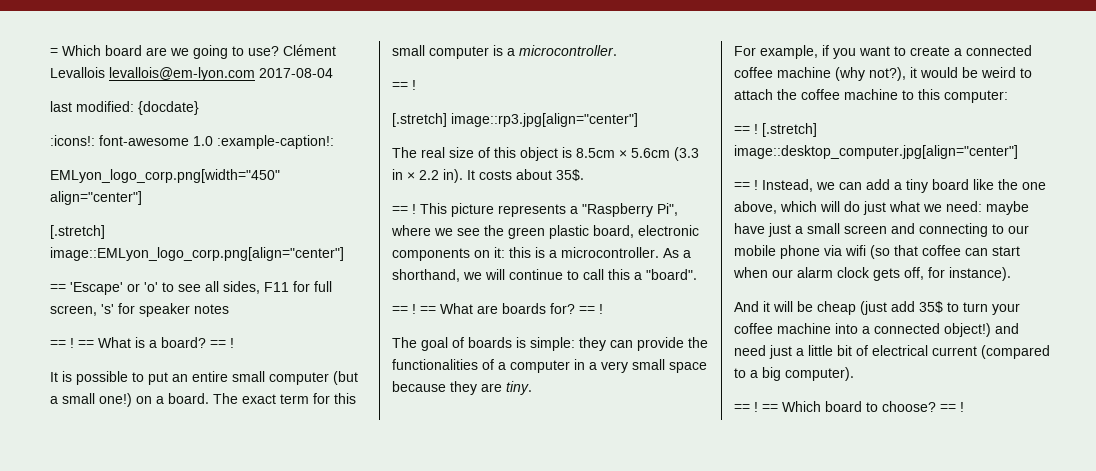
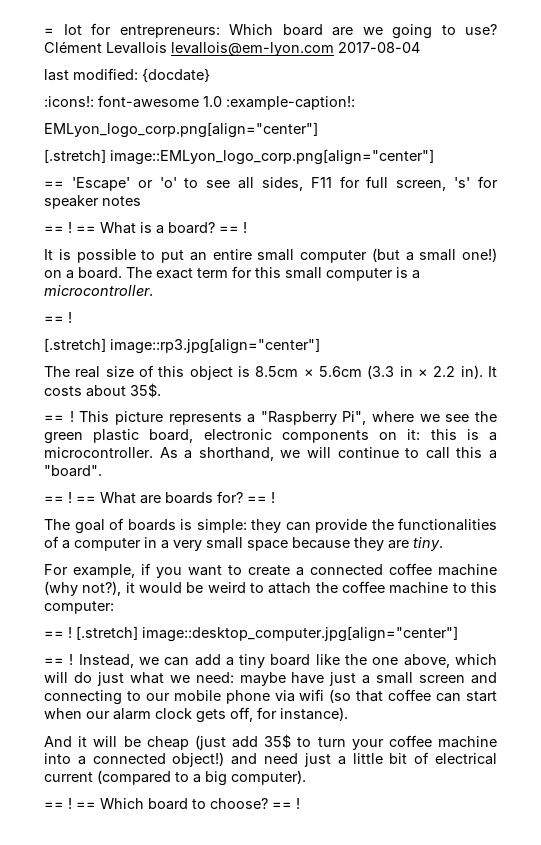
- = Which board are we going to use?
+ = Iot for entrepreneurs: Which board are we going to use?
- EMLyon_logo_corp.png[width="450" align="center"]
+ EMLyon_logo_corp.png[align="center"]

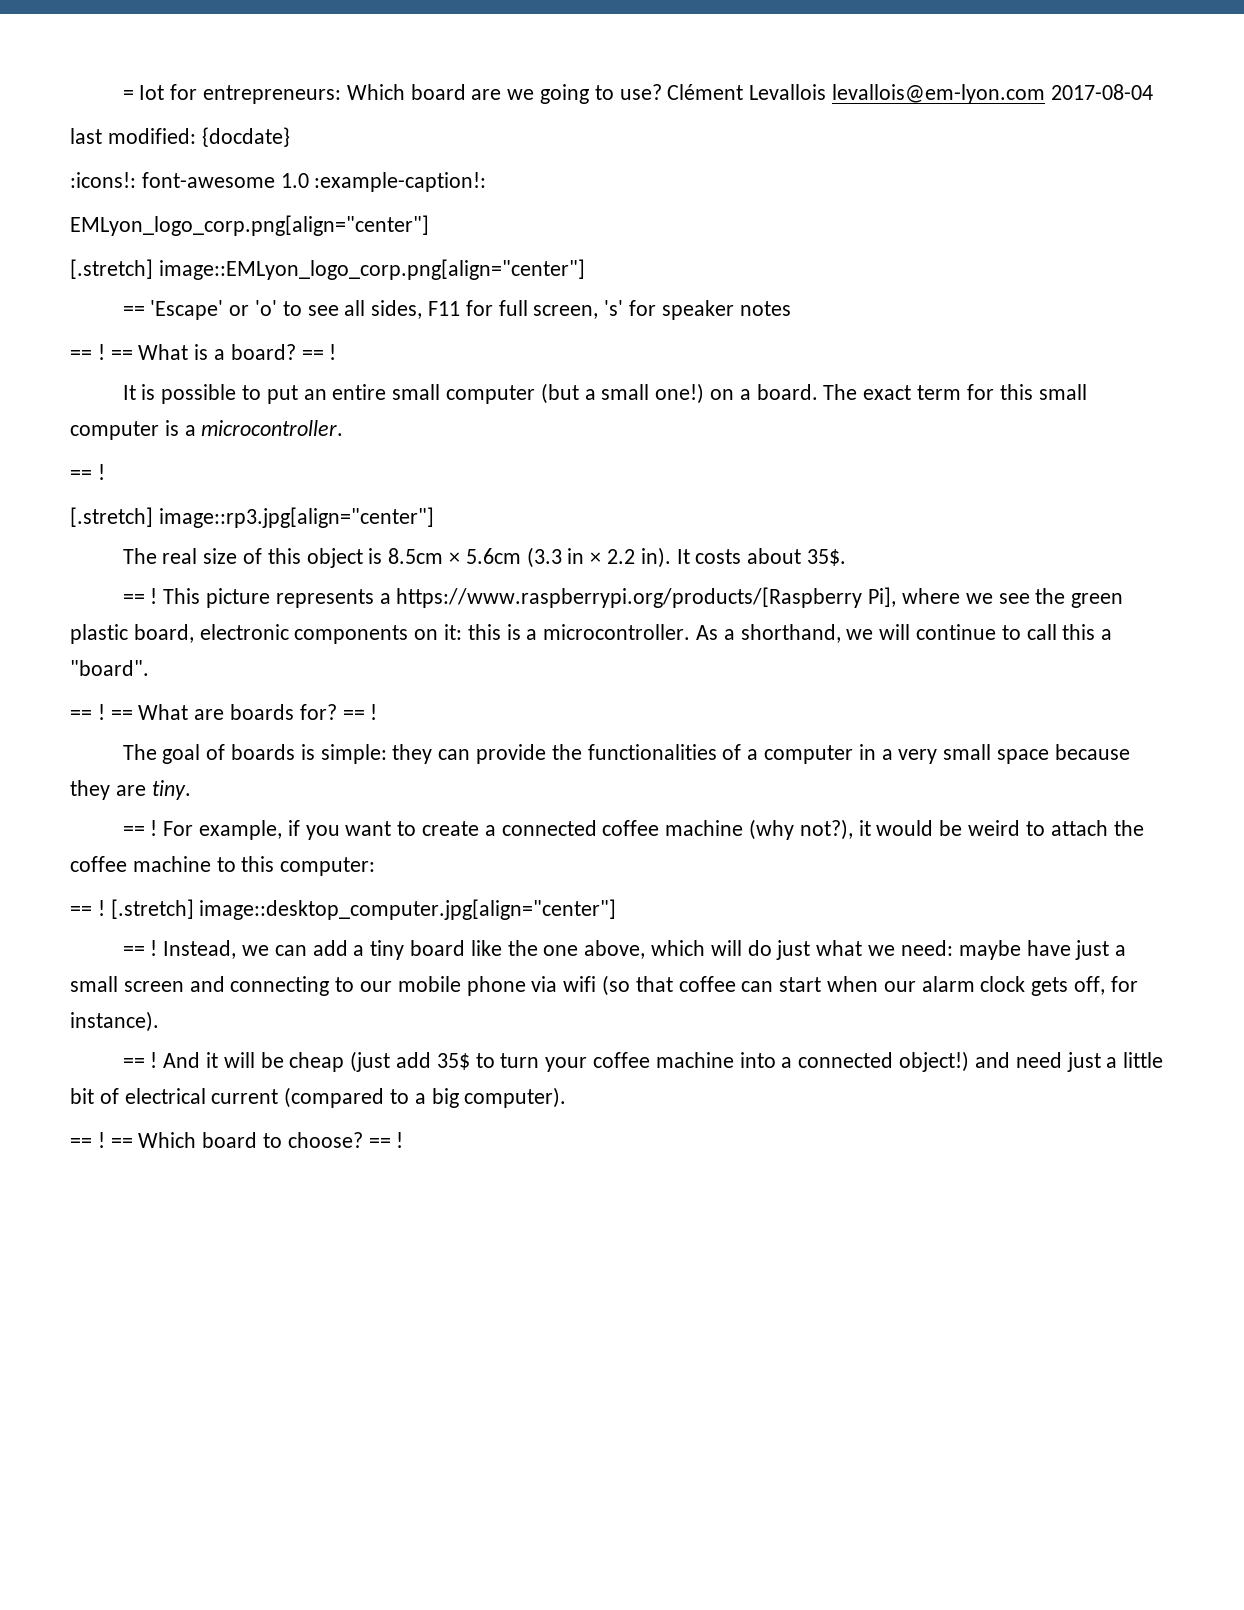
- This picture represents a "Raspberry Pi", where we see the green plastic board, electronic components on it: this is a microcontroller.
+ This picture represents a https://www.raspberrypi.org/products/[Raspberry Pi], where we see the green plastic board, electronic components on it: this is a microcontroller.
  The goal of boards is simple: they can provide the functionalities of a computer in a very small space because they are tiny.
- For example, if you want to create a connected coffee machine (why not?), it would be weird to attach the coffee machine to this computer:
+ == ! For example, if you want to create a connected coffee machine (why not?), it would be weird to attach the coffee machine to this computer:
  maybe have just a small screen and connecting to our mobile phone via wifi (so that coffee can start when our alarm clock gets off, for instance).
- And it will be cheap (just add 35$ to turn your coffee machine into a connected object!) and need just a little bit of electrical current (compared to a big computer).
+ == ! And it will be cheap (just add 35$ to turn your coffee machine into a connected object!) and need just a little bit of electrical current (compared to a big computer).

